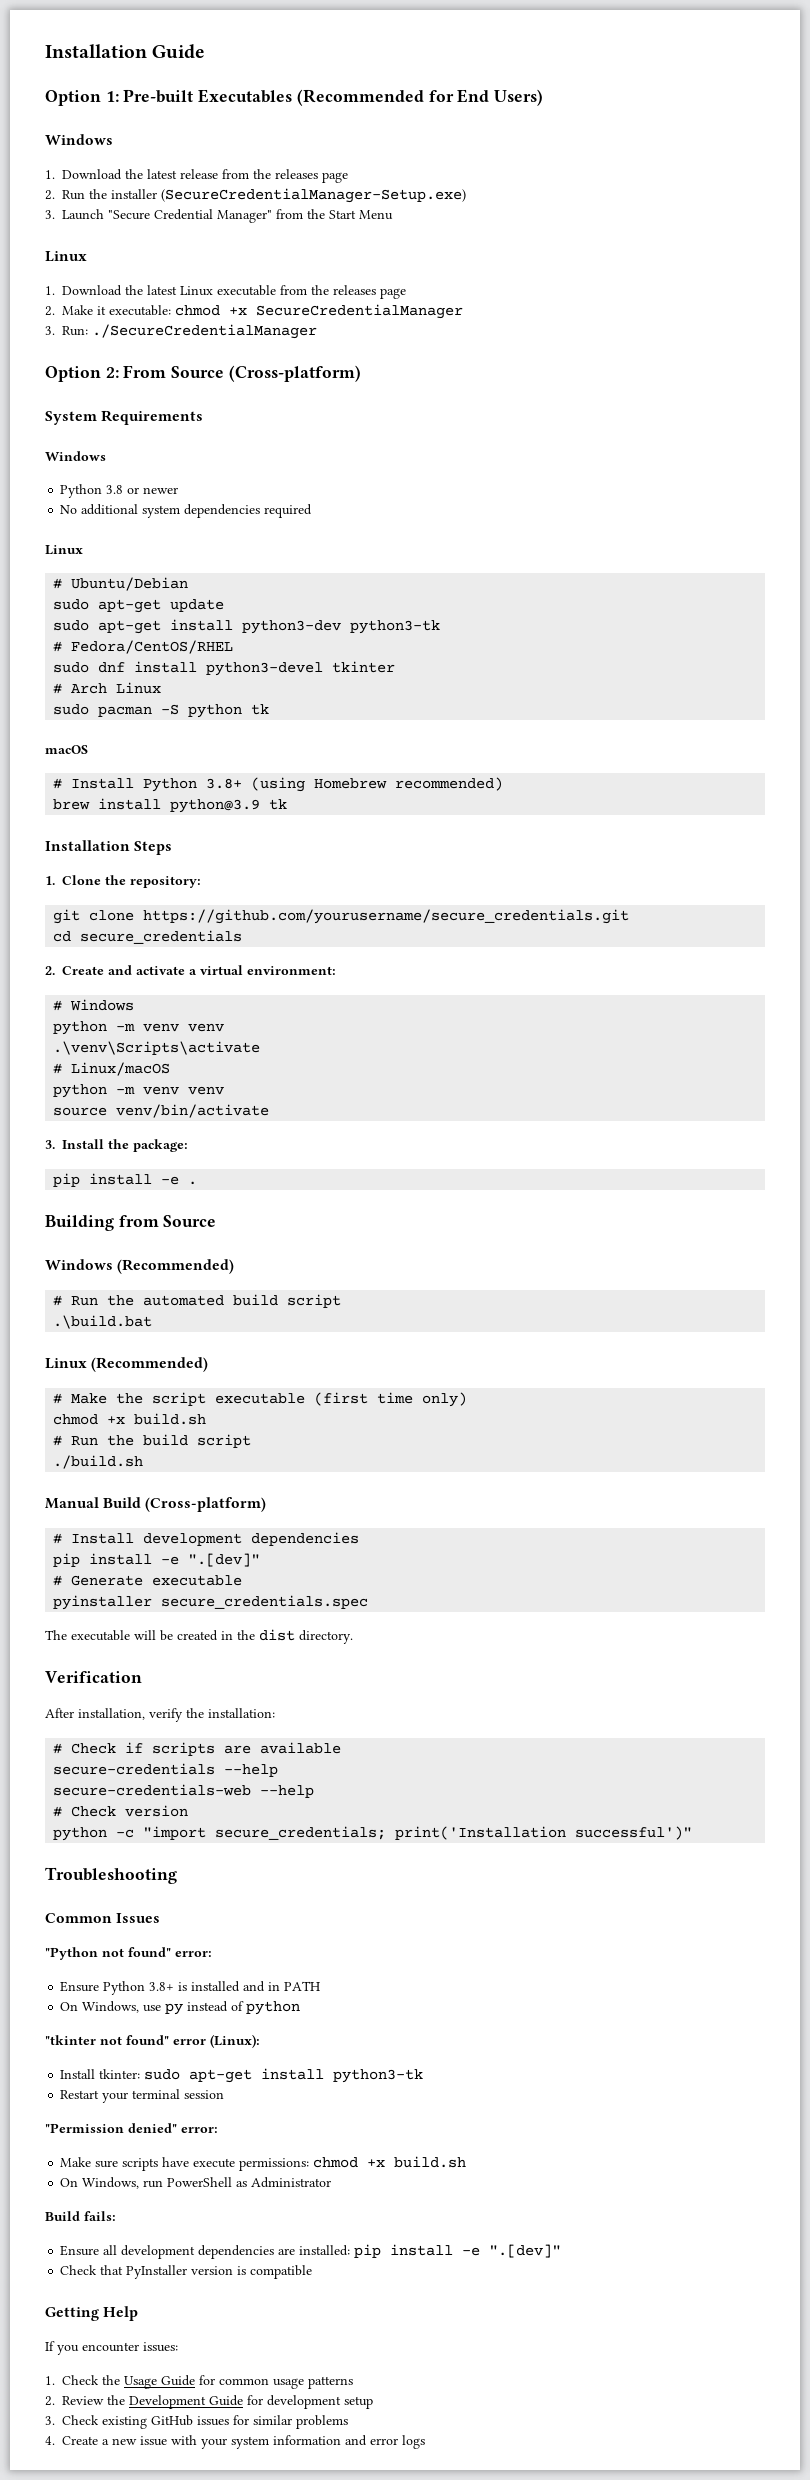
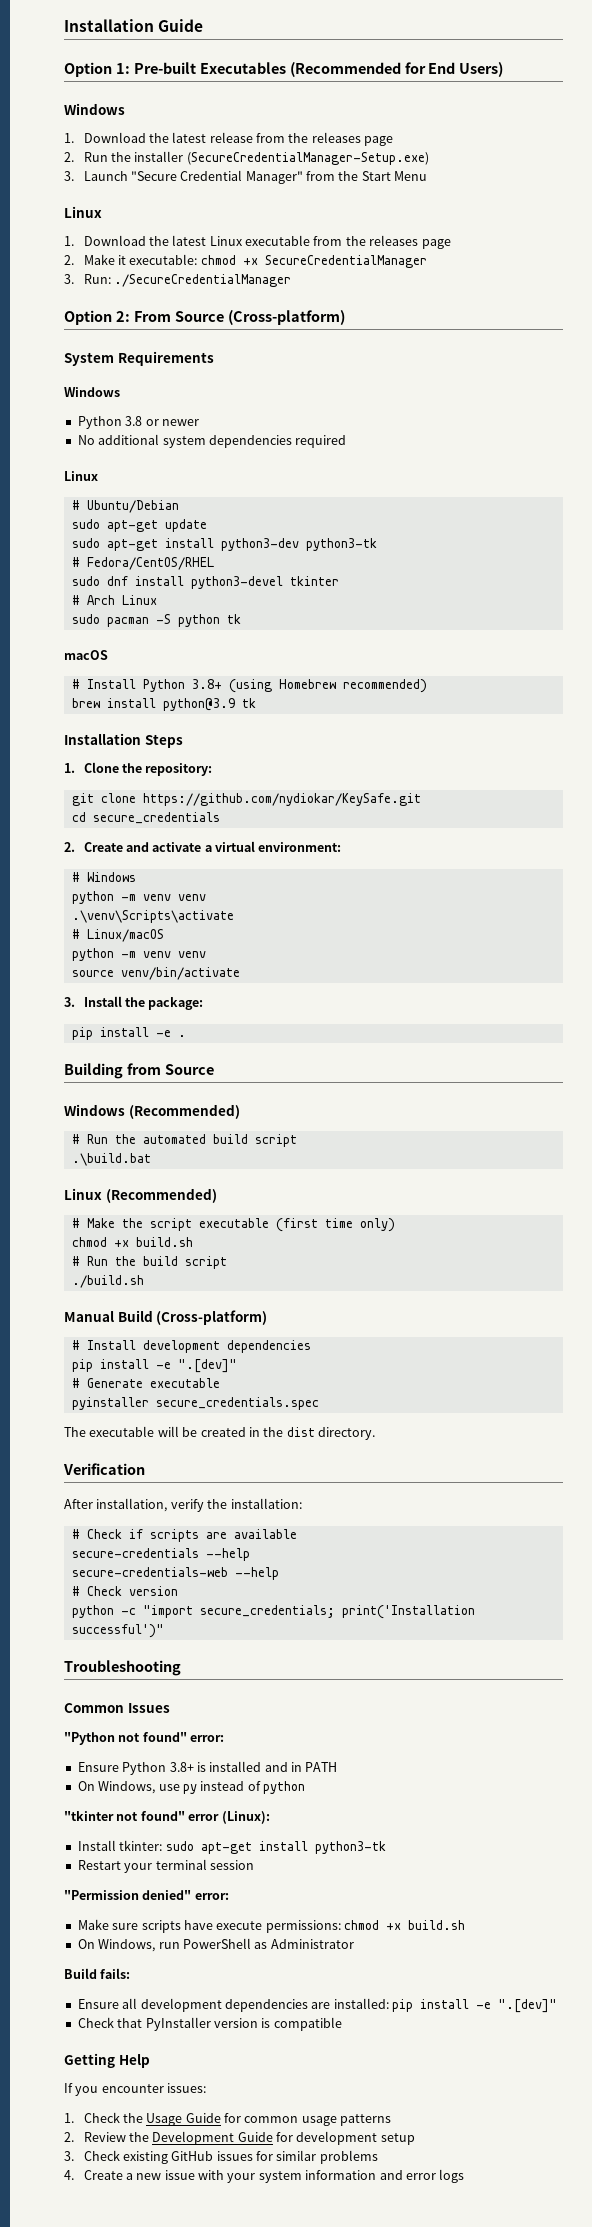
- git clone https://github.com/yourusername/secure_credentials.git
+ git clone https://github.com/nydiokar/KeySafe.git

